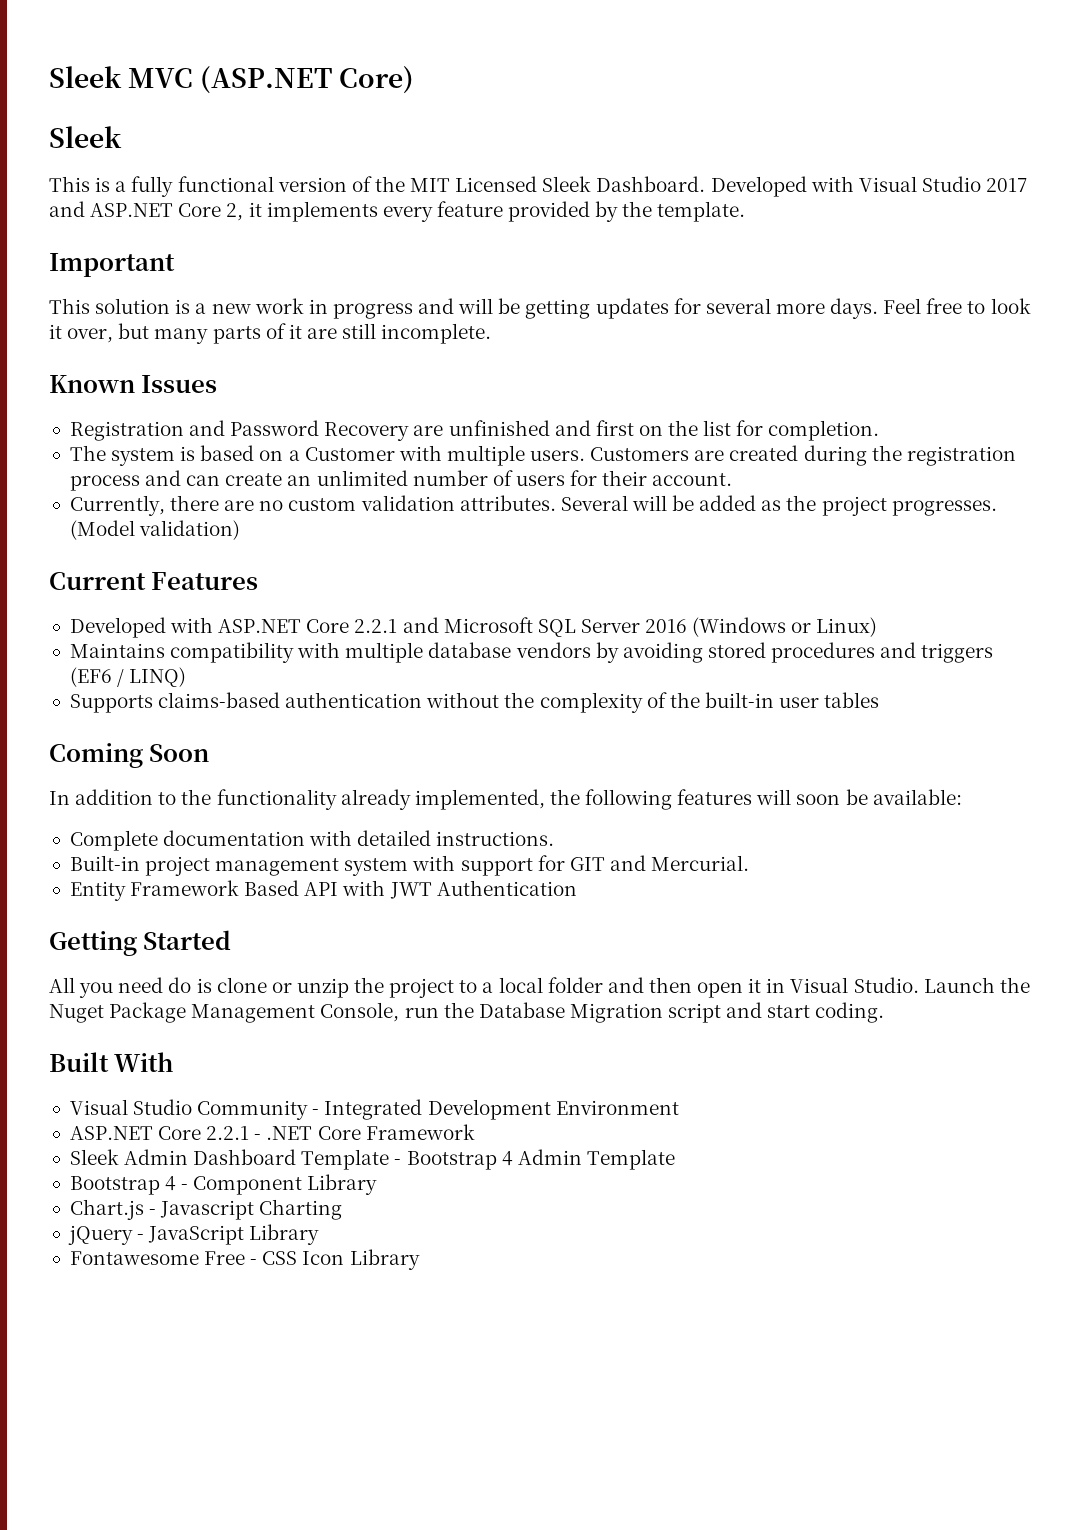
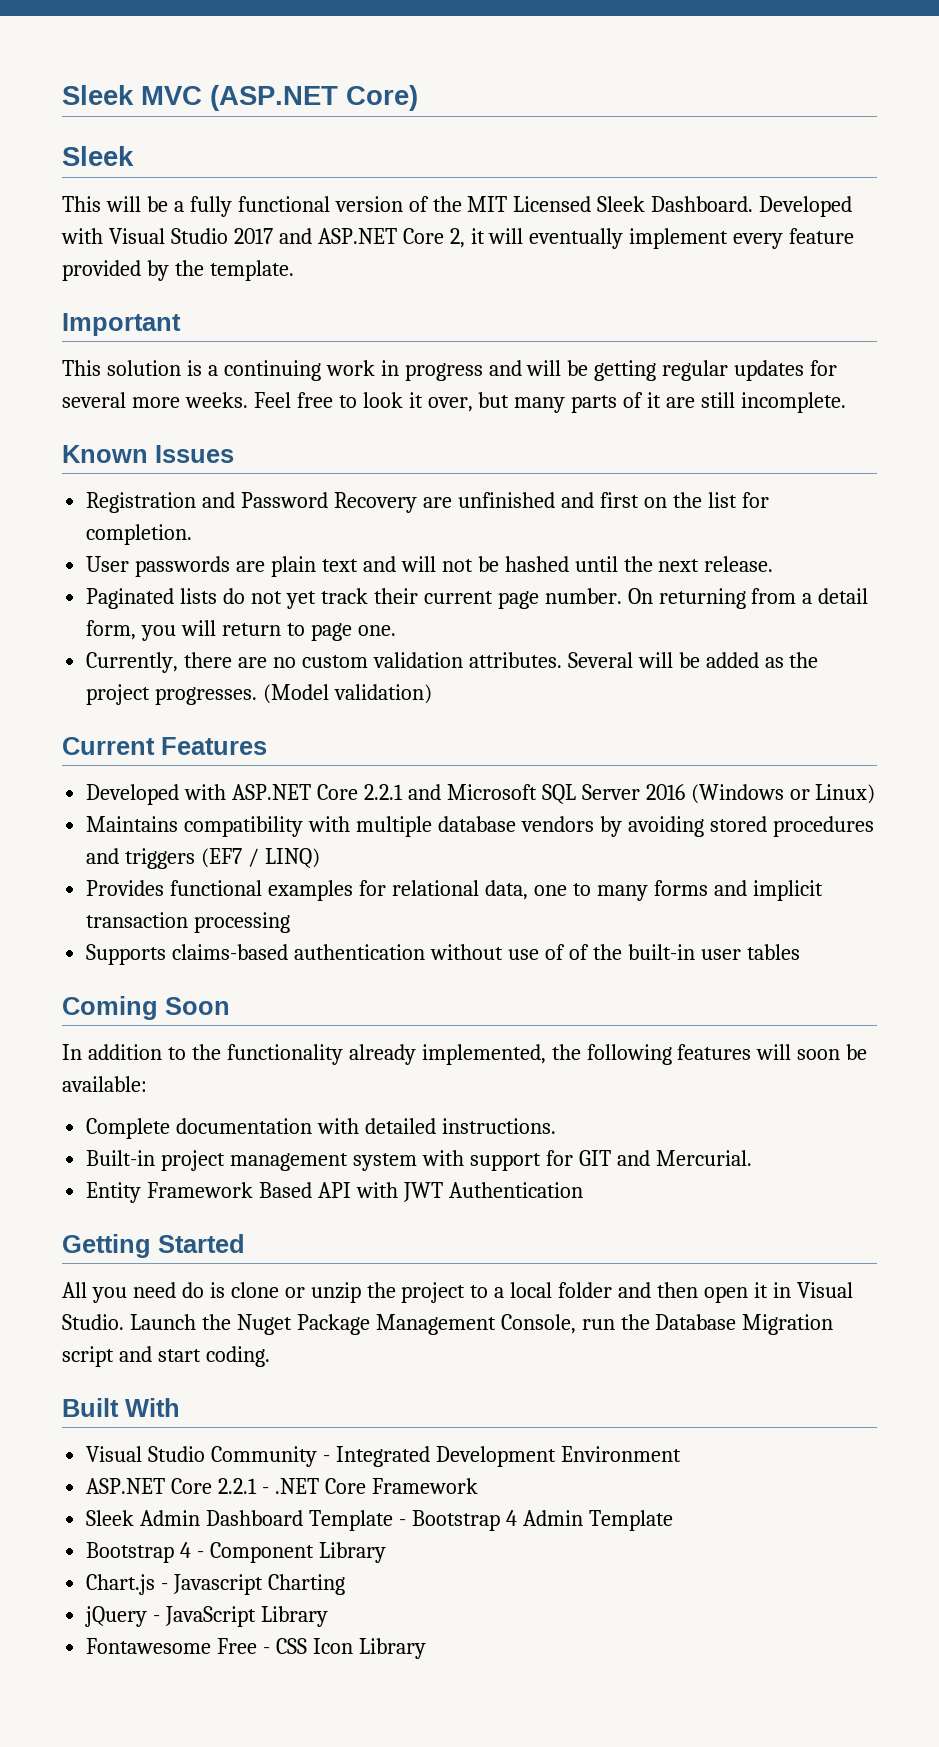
- This is a fully functional version of the MIT Licensed Sleek Dashboard.
+ This will be a fully functional version of the MIT Licensed Sleek Dashboard.
- Developed with Visual Studio 2017 and ASP.NET Core 2, it implements every feature provided by the template.
+ Developed with Visual Studio 2017 and ASP.NET Core 2, it will eventually implement every feature provided by the template.
- This solution is a new work in progress and will be getting updates for several more days.
+ This solution is a continuing work in progress and will be getting regular updates for several more weeks.
- The system is based on a Customer with multiple users. Customers are created during the registration process and can create an unlimited number of users for their account.
+ User passwords are plain text and will not be hashed until the next release.
+ Paginated lists do not yet track their current page number. On returning from a detail form, you will return to page one.
- Maintains compatibility with multiple database vendors by avoiding stored procedures and triggers (EF6 / LINQ)
+ Maintains compatibility with multiple database vendors by avoiding stored procedures and triggers (EF7 / LINQ)
+ Provides functional examples for relational data, one to many forms and implicit transaction processing
- Supports claims-based authentication without the complexity of the built-in user tables
+ Supports claims-based authentication without use of of the built-in user tables

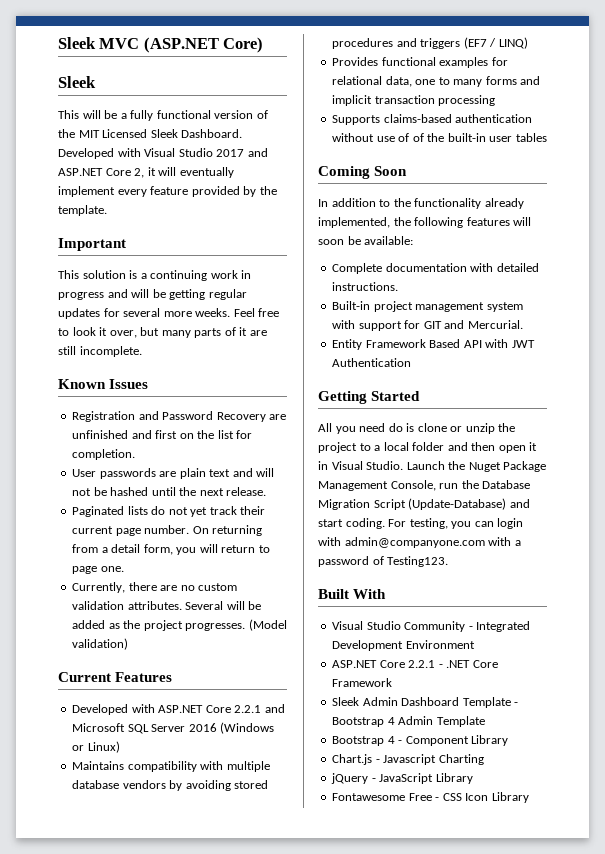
- Launch the Nuget Package Management Console, run the Database Migration script and start coding.
+ Launch the Nuget Package Management Console, run the Database Migration Script (Update-Database) and start coding. For testing, you can login with admin@companyone.com with a password of Testing123.

